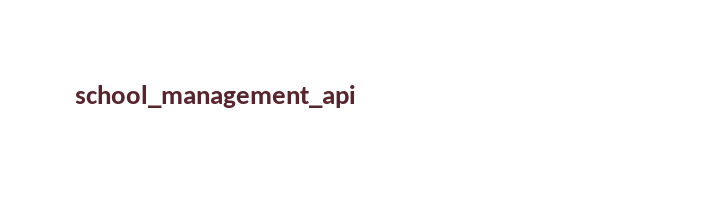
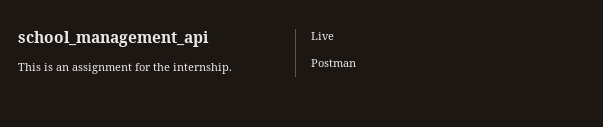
+ This is an assignment for the internship.
+ Live
+ Postman

